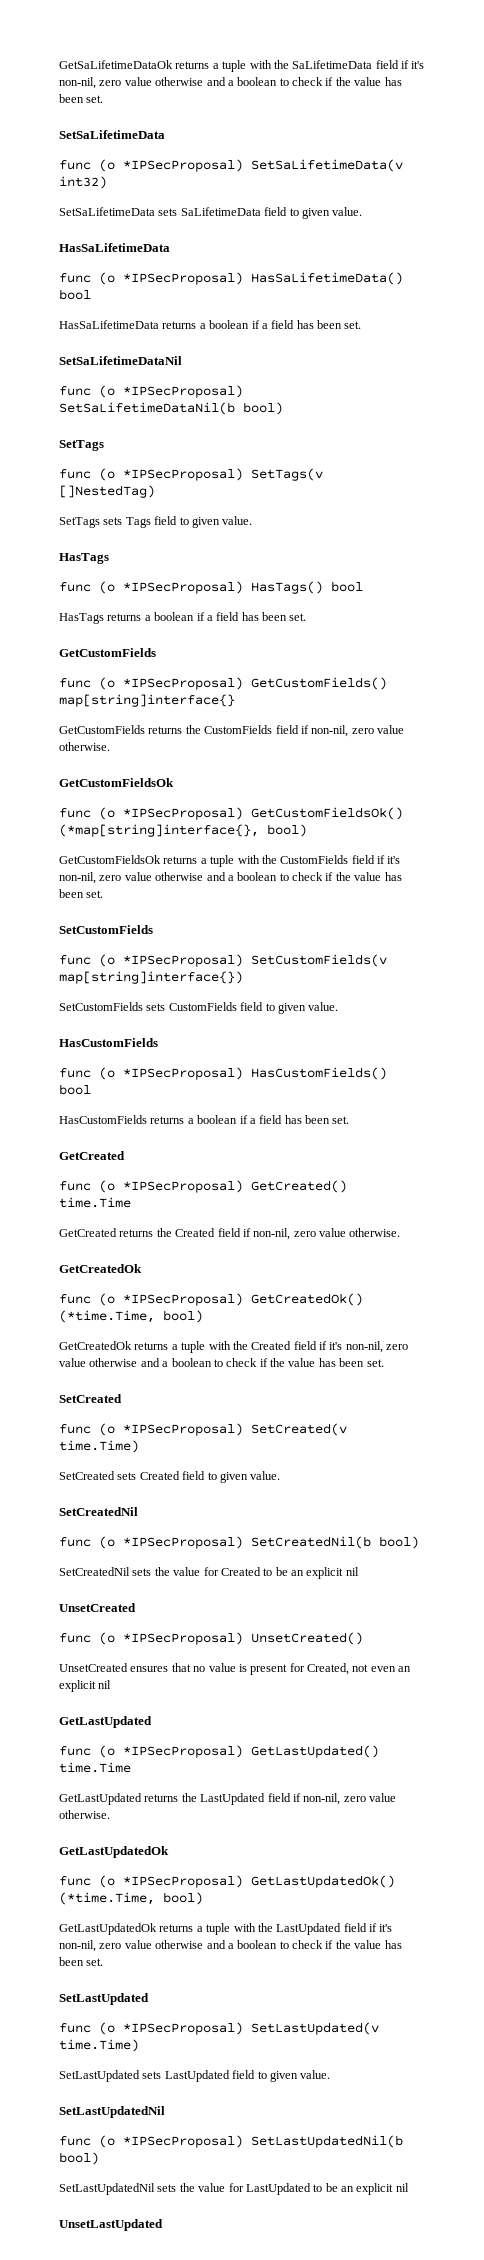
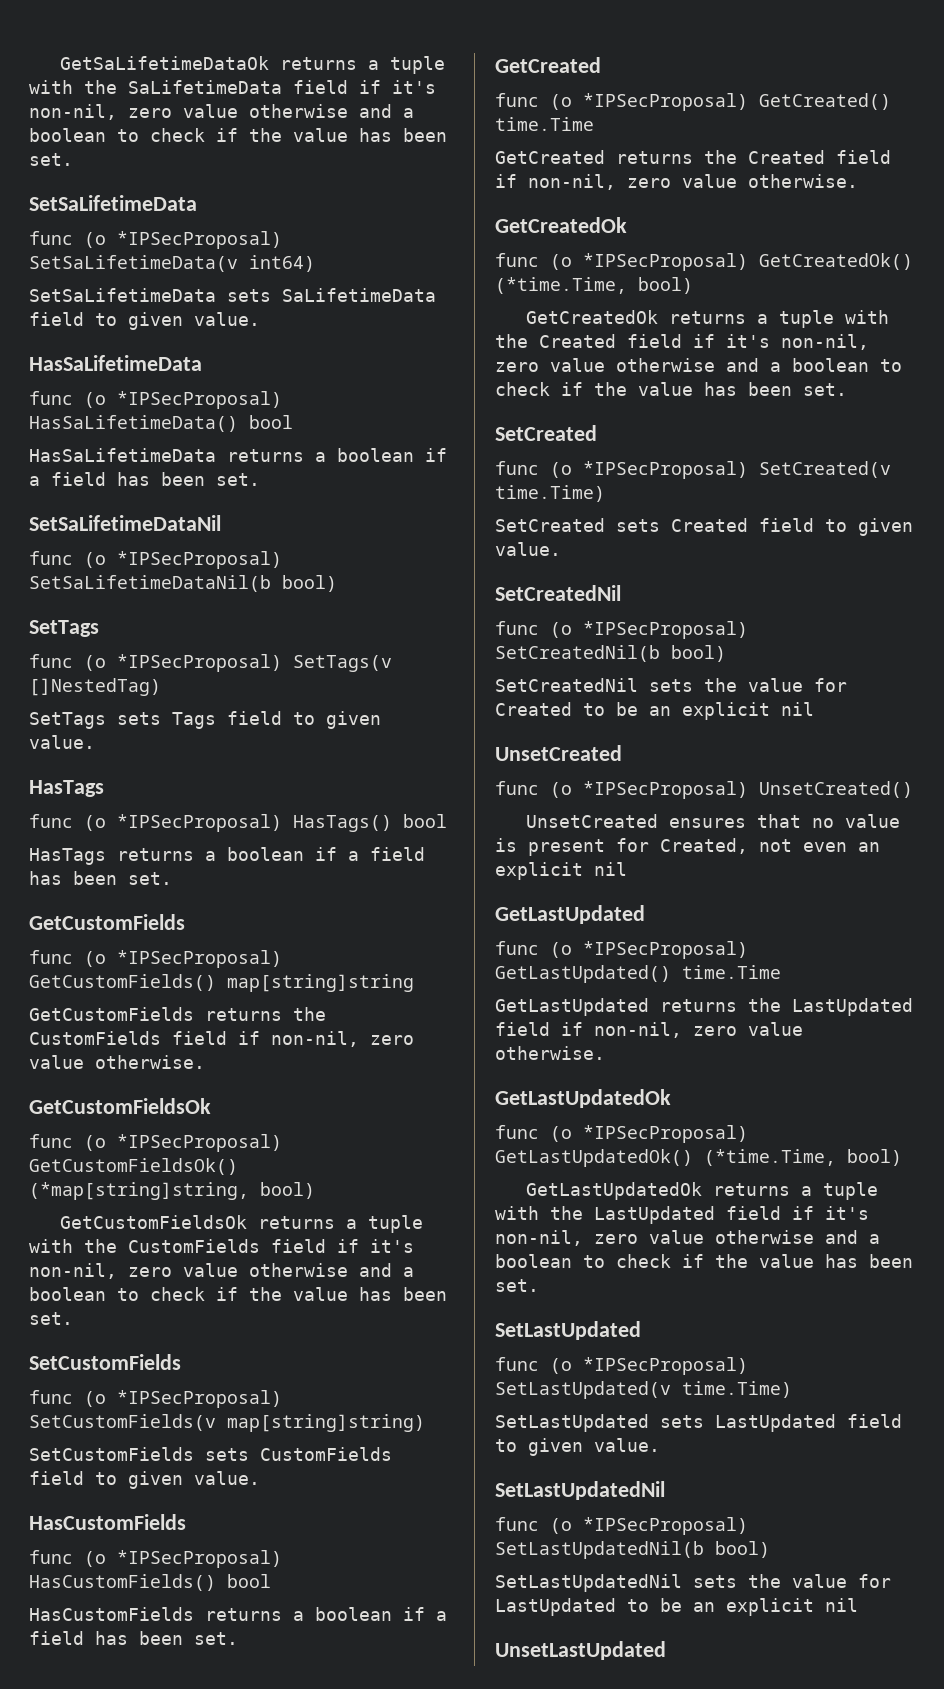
- func (o *IPSecProposal) SetSaLifetimeData(v int32)
+ func (o *IPSecProposal) SetSaLifetimeData(v int64)
- func (o *IPSecProposal) GetCustomFields() map[string]interface{}
+ func (o *IPSecProposal) GetCustomFields() map[string]string
- func (o *IPSecProposal) GetCustomFieldsOk() (*map[string]interface{}, bool)
+ func (o *IPSecProposal) GetCustomFieldsOk() (*map[string]string, bool)
- func (o *IPSecProposal) SetCustomFields(v map[string]interface{})
+ func (o *IPSecProposal) SetCustomFields(v map[string]string)

